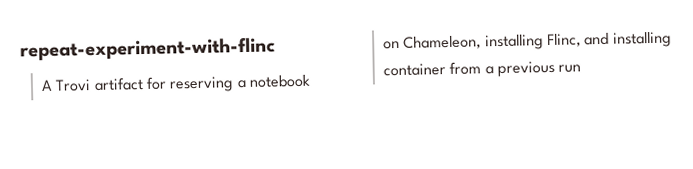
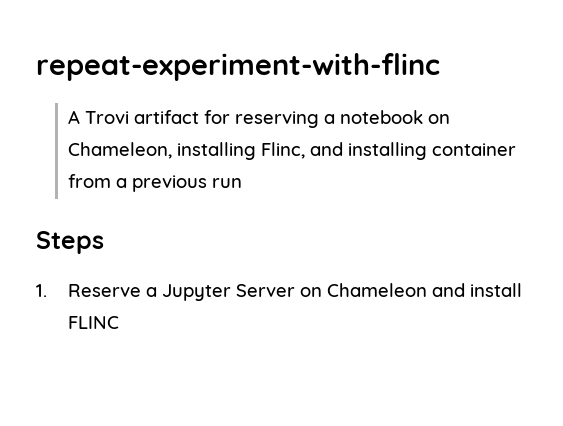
+ Steps
+ 1. Reserve a Jupyter Server on Chameleon and install FLINC

